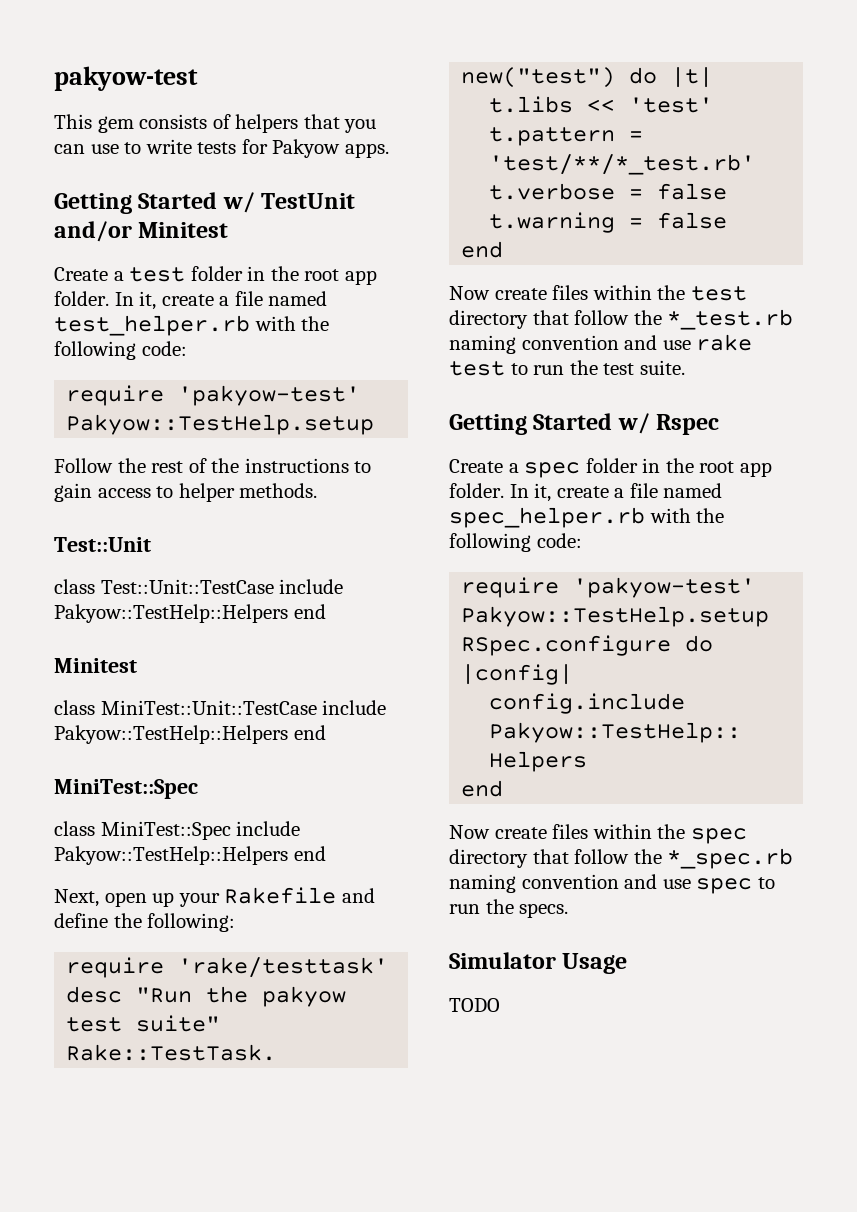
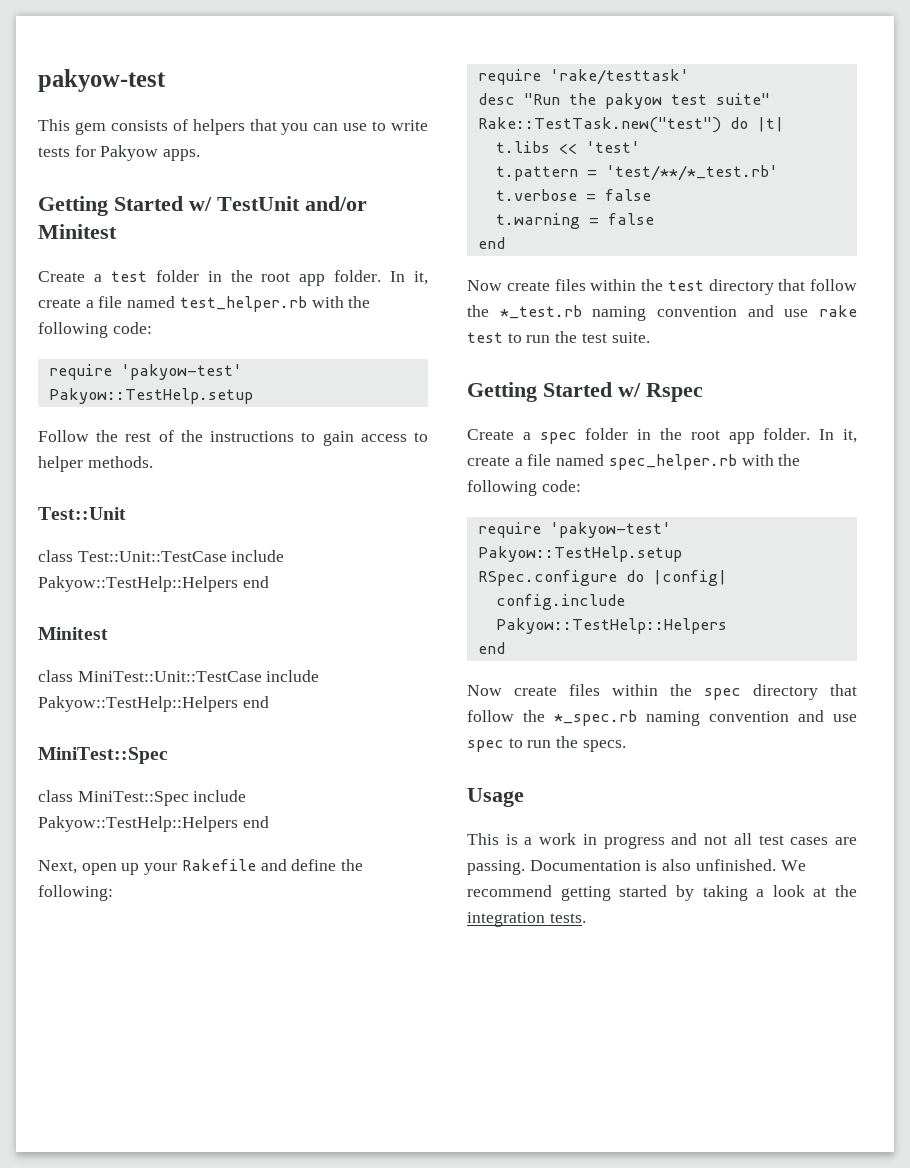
- Simulator Usage
+ Usage
- TODO
+ This is a work in progress and not all test cases are passing. Documentation is also unfinished. We recommend getting started by taking a look at the integration tests.

